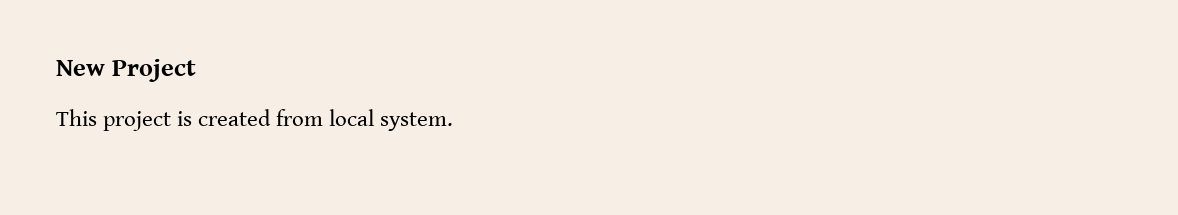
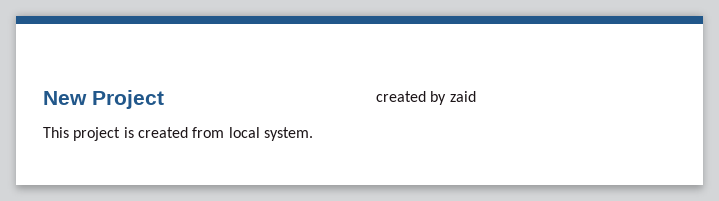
- This project is created from local system.
+ This project is created from local system. created by zaid

